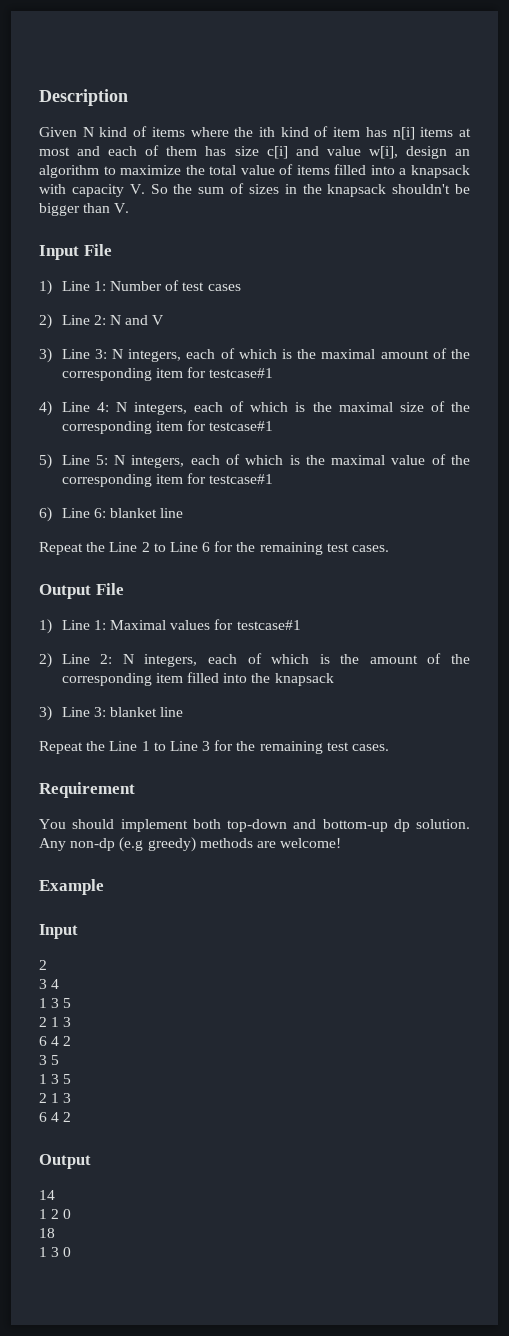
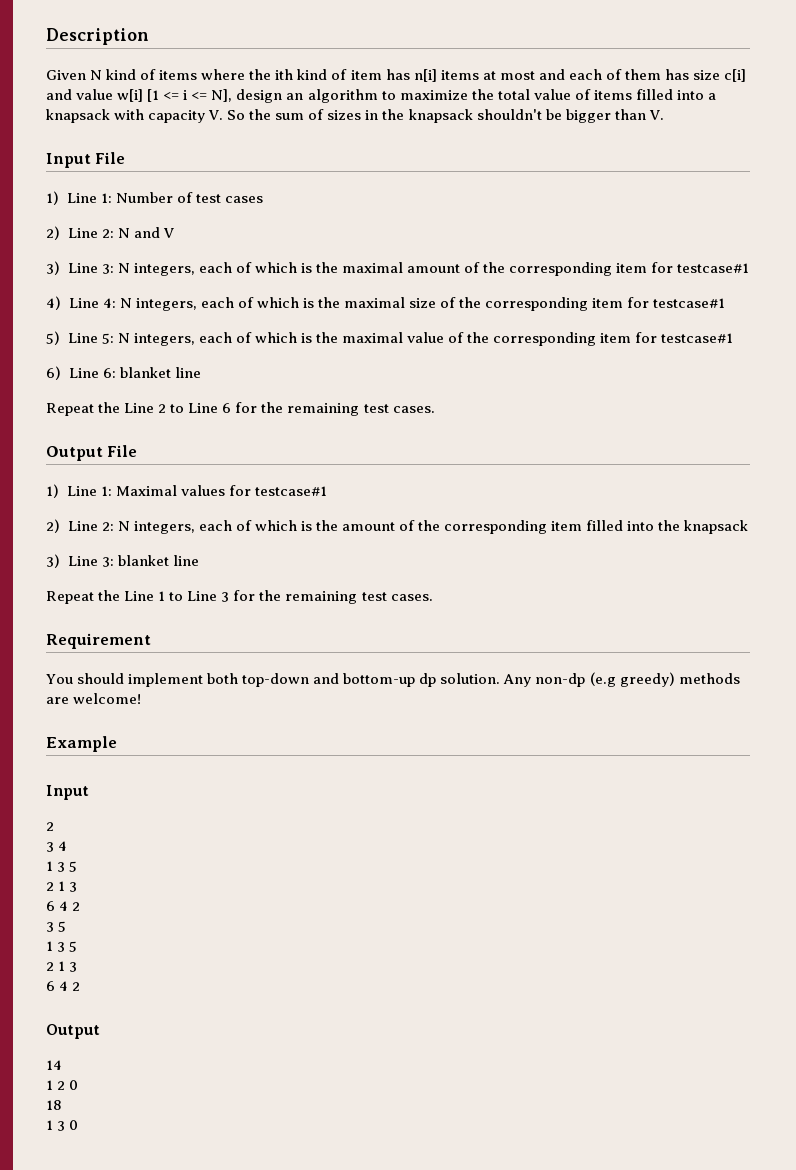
- Given N kind of items where the ith kind of item has n[i] items at most and each of them has size c[i] and value w[i], design an algorithm to maximize the total value of items filled into a knapsack with capacity V. So the sum of sizes in the knapsack shouldn't be bigger than V.
+ Given N kind of items where the ith kind of item has n[i] items at most and each of them has size c[i] and value w[i] [1 <= i <= N], design an algorithm to maximize the total value of items filled into a knapsack with capacity V. So the sum of sizes in the knapsack shouldn't be bigger than V.

